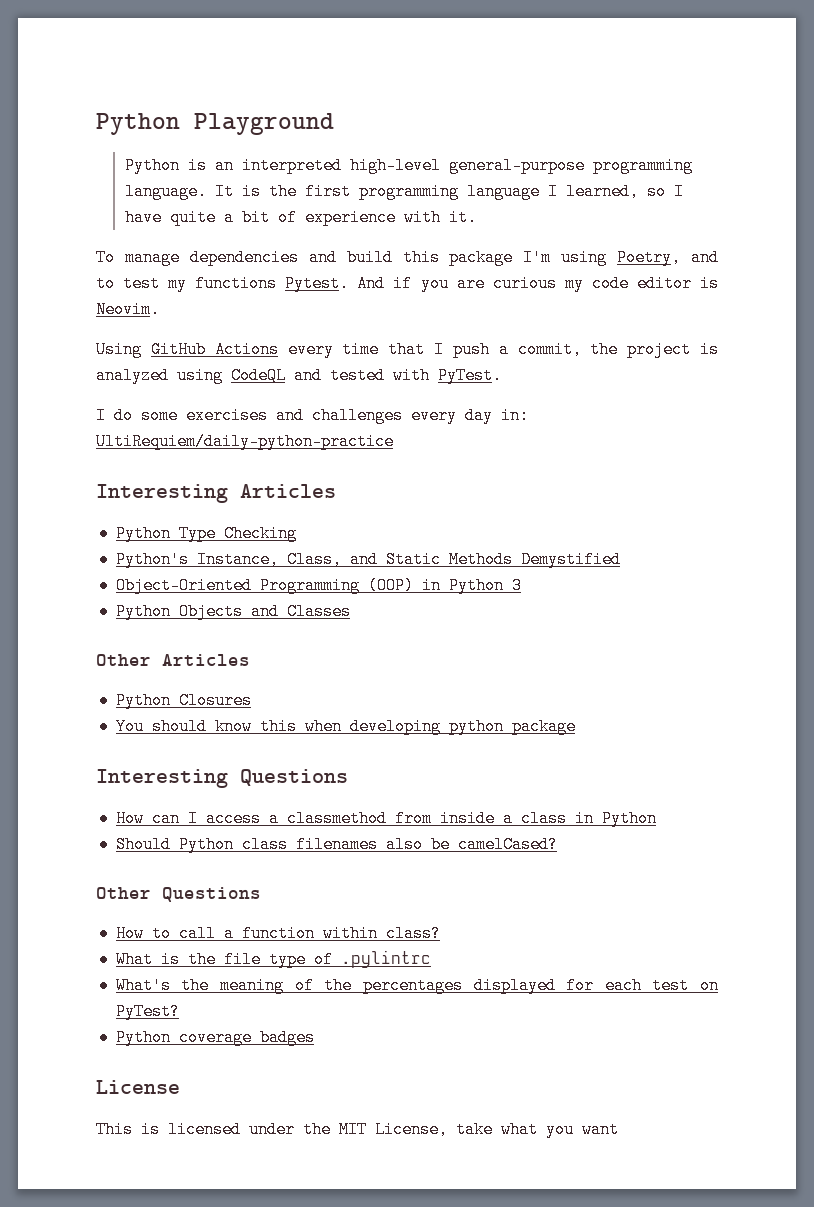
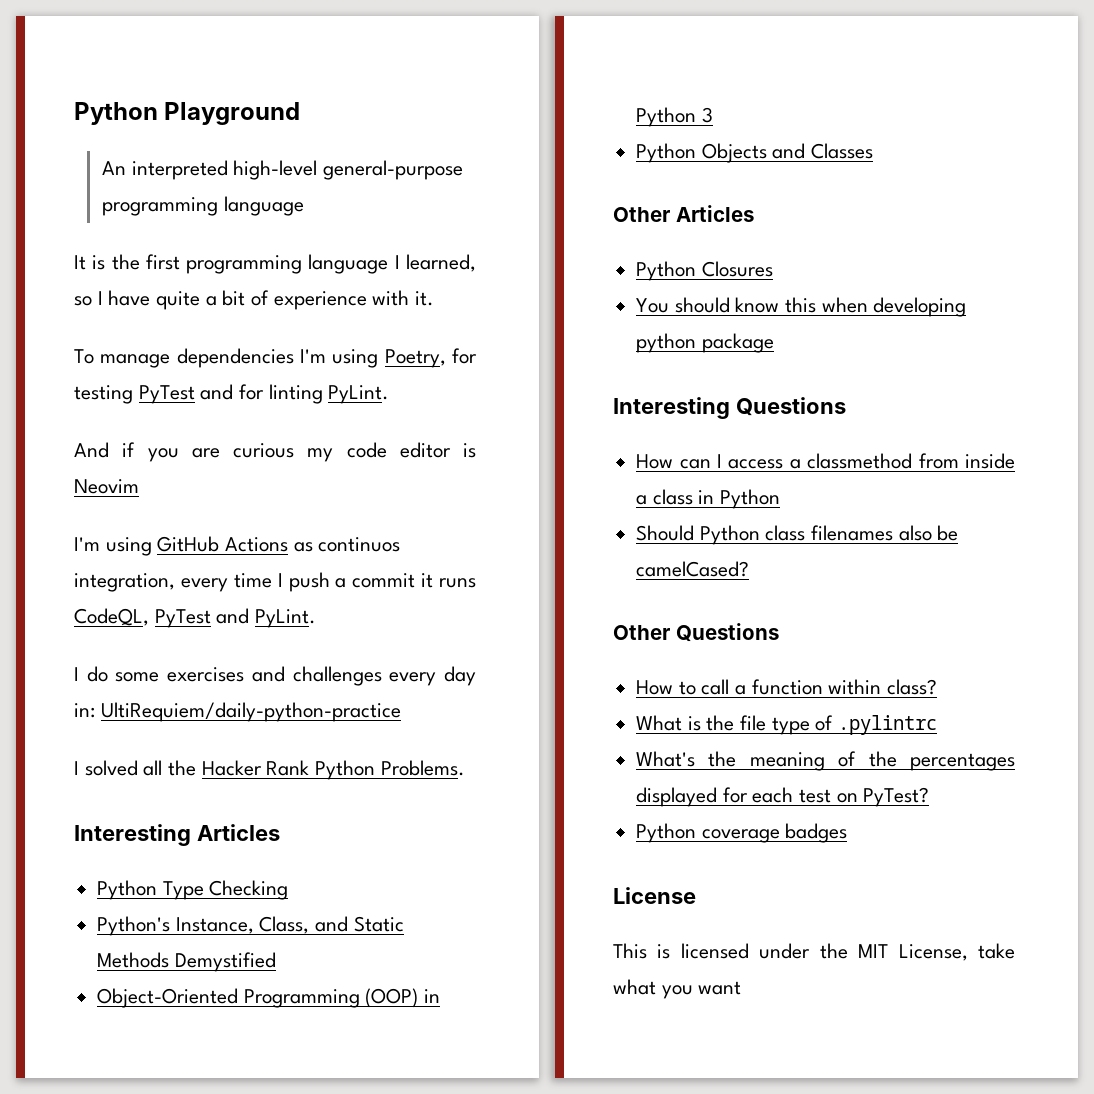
- Python is an interpreted high-level general-purpose programming language. It is the first programming language I learned, so I have quite a bit of experience with it.
+ An interpreted high-level general-purpose programming language
+ It is the first programming language I learned, so I have quite a bit of experience with it.
- To manage dependencies and build this package I'm using Poetry, and to test my functions Pytest. And if you are curious my code editor is Neovim.
- Using GitHub Actions every time that I push a commit, the project is analyzed using CodeQL and tested with PyTest.
+ To manage dependencies I'm using Poetry, for testing PyTest and for linting PyLint.
+ And if you are curious my code editor is Neovim
+ I'm using GitHub Actions as continuos integration, every time I push a commit it runs CodeQL, PyTest and PyLint.
+ I solved all the Hacker Rank Python Problems.

